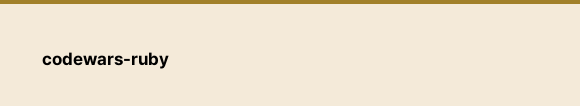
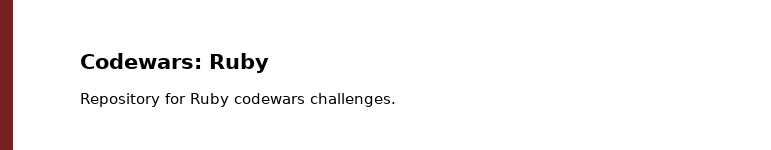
- codewars-ruby
+ Codewars: Ruby
+ Repository for Ruby codewars challenges.

